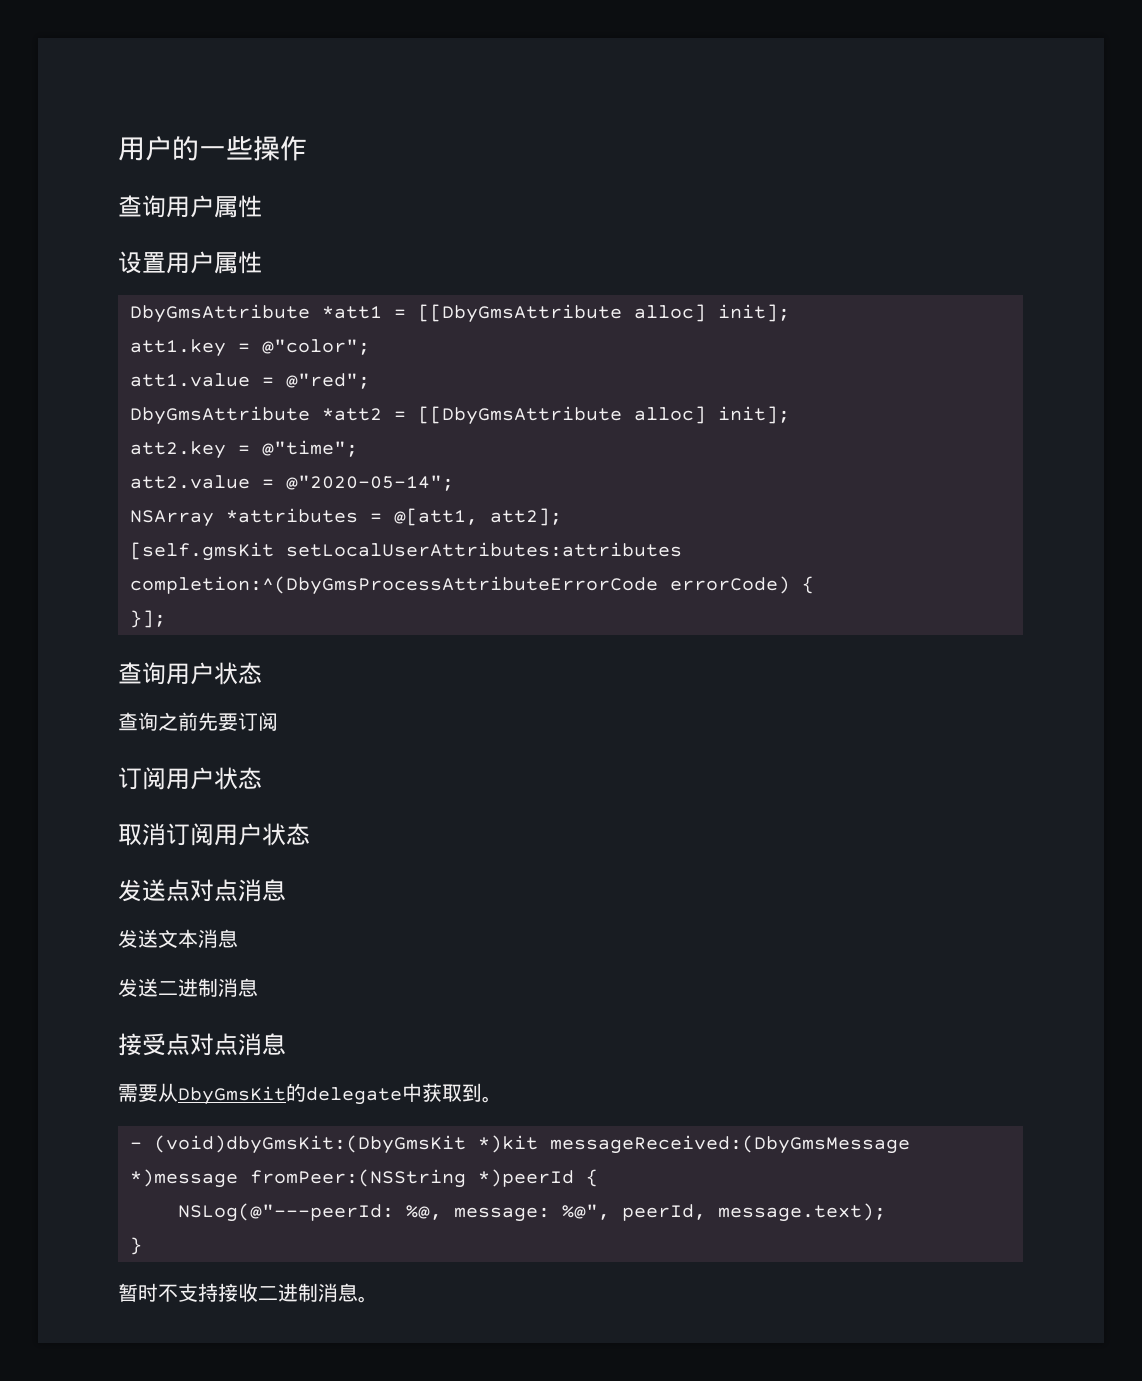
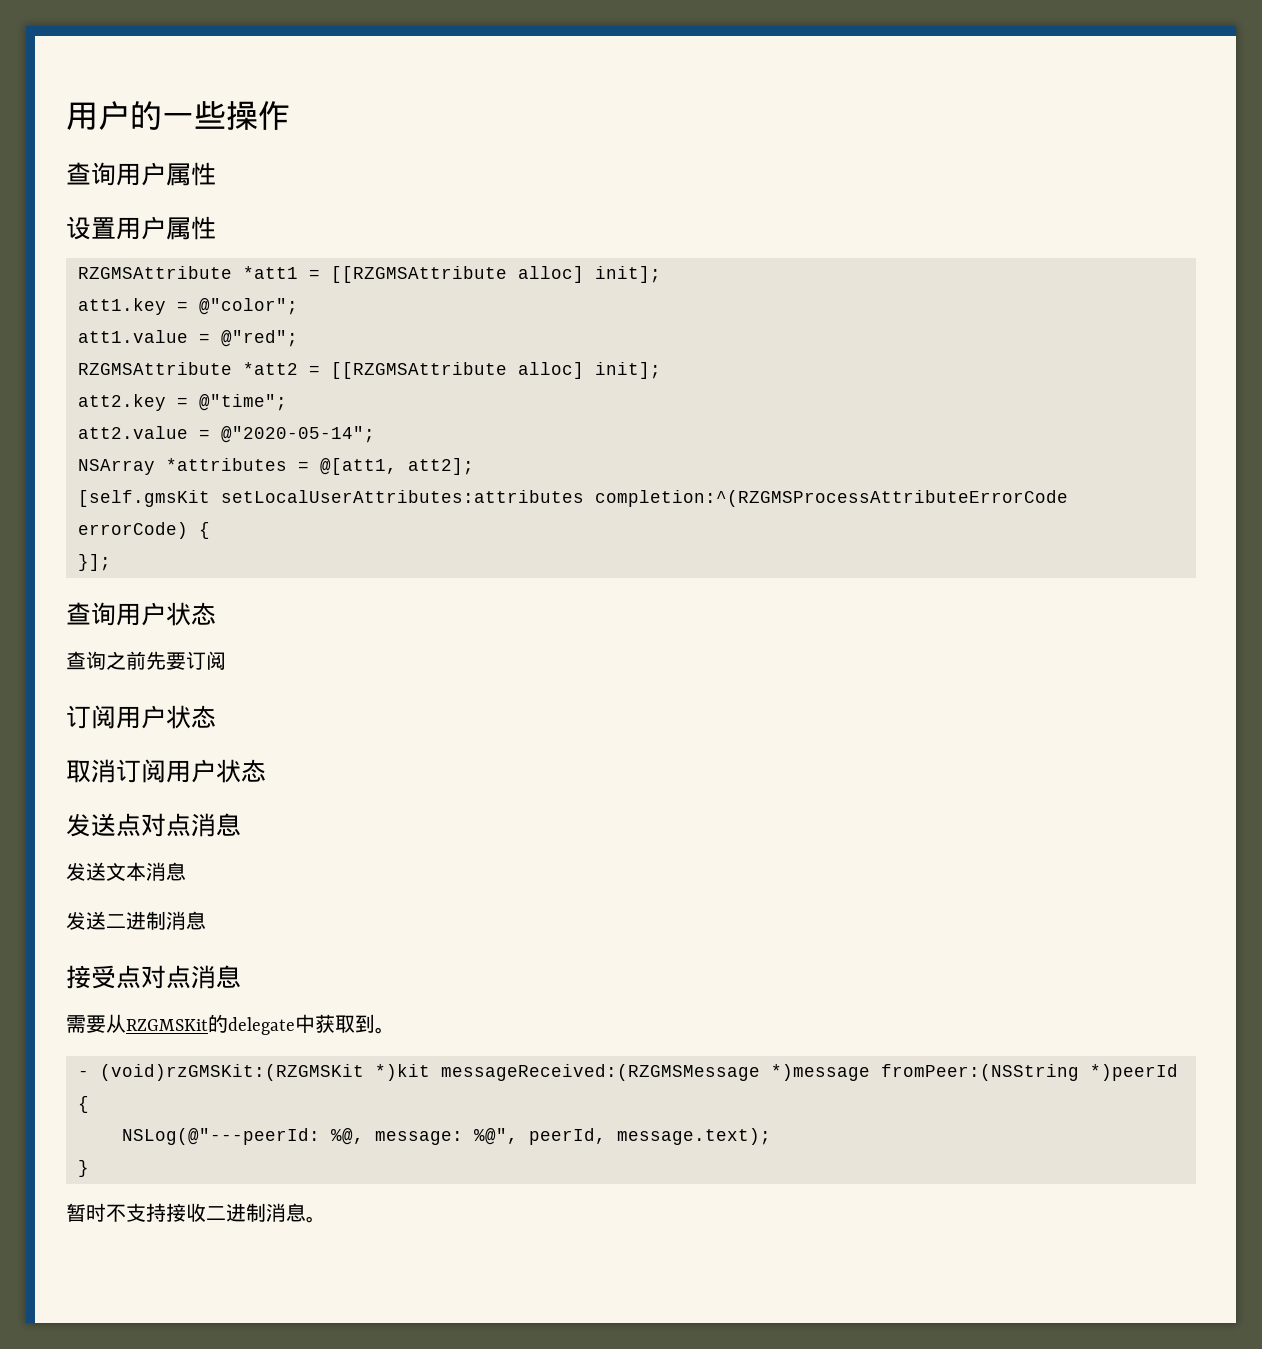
- DbyGmsAttribute *att1 = [[DbyGmsAttribute alloc] init];
+ RZGMSAttribute *att1 = [[RZGMSAttribute alloc] init];
- DbyGmsAttribute *att2 = [[DbyGmsAttribute alloc] init];
+ RZGMSAttribute *att2 = [[RZGMSAttribute alloc] init];
- [self.gmsKit setLocalUserAttributes:attributes completion:^(DbyGmsProcessAttributeErrorCode errorCode) {
+ [self.gmsKit setLocalUserAttributes:attributes completion:^(RZGMSProcessAttributeErrorCode errorCode) {
- 需要从DbyGmsKit的delegate中获取到。
+ 需要从RZGMSKit的delegate中获取到。
- - (void)dbyGmsKit:(DbyGmsKit *)kit messageReceived:(DbyGmsMessage *)message fromPeer:(NSString *)peerId {
+ - (void)rzGMSKit:(RZGMSKit *)kit messageReceived:(RZGMSMessage *)message fromPeer:(NSString *)peerId {

